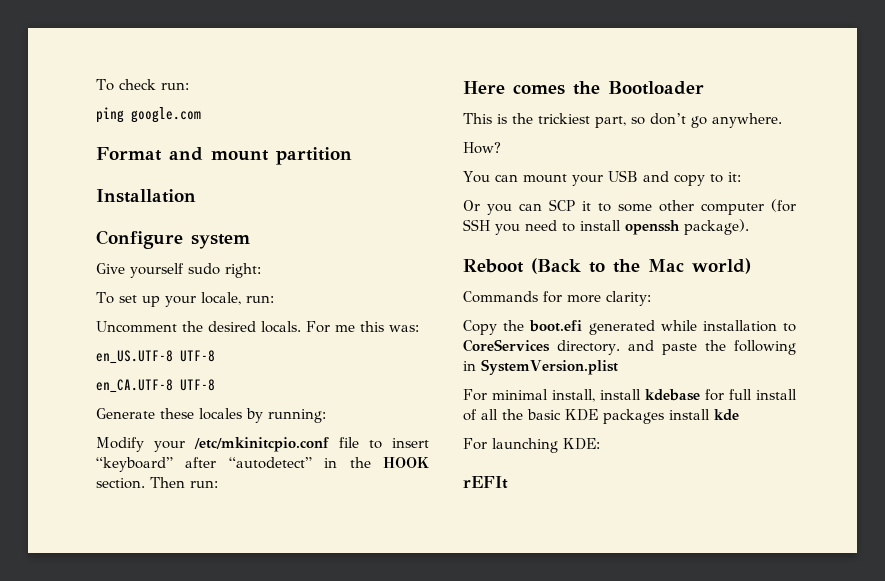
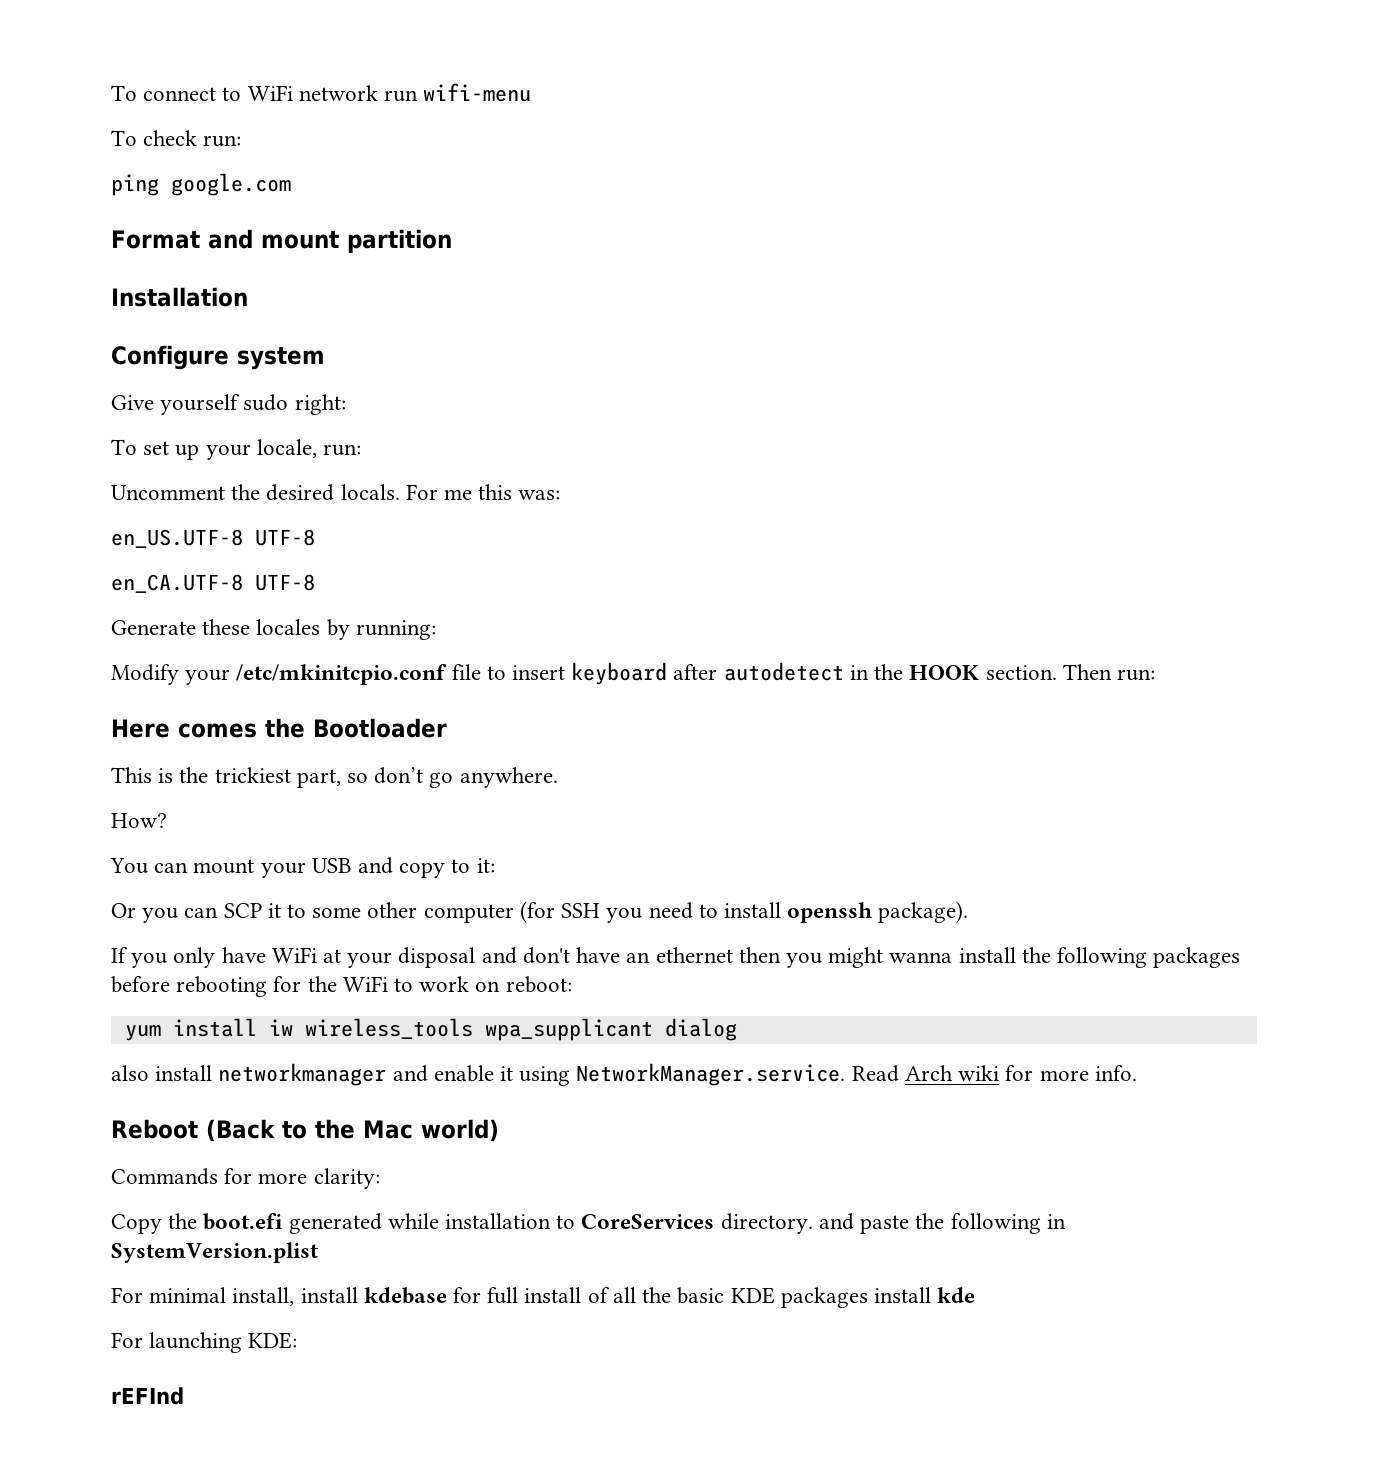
+ To connect to WiFi network run wifi-menu
- Modify your /etc/mkinitcpio.conf file to insert “keyboard” after “autodetect” in the HOOK section.
+ Modify your /etc/mkinitcpio.conf file to insert keyboard after autodetect in the HOOK section.
+ If you only have WiFi at your disposal and don't have an ethernet then you might wanna install the following packages before rebooting for the WiFi to work on reboot:
+ yum install iw wireless_tools wpa_supplicant dialog
+ also install networkmanager and enable it using NetworkManager.service. Read Arch wiki for more info.
- rEFIt
+ rEFInd

